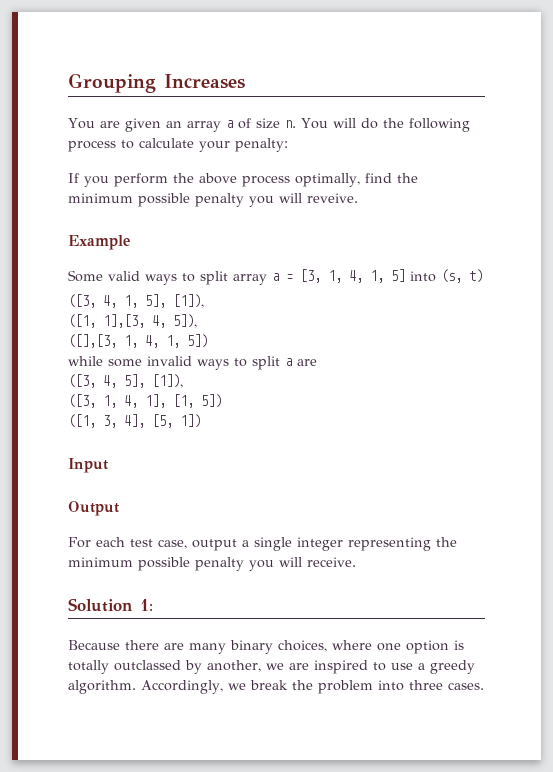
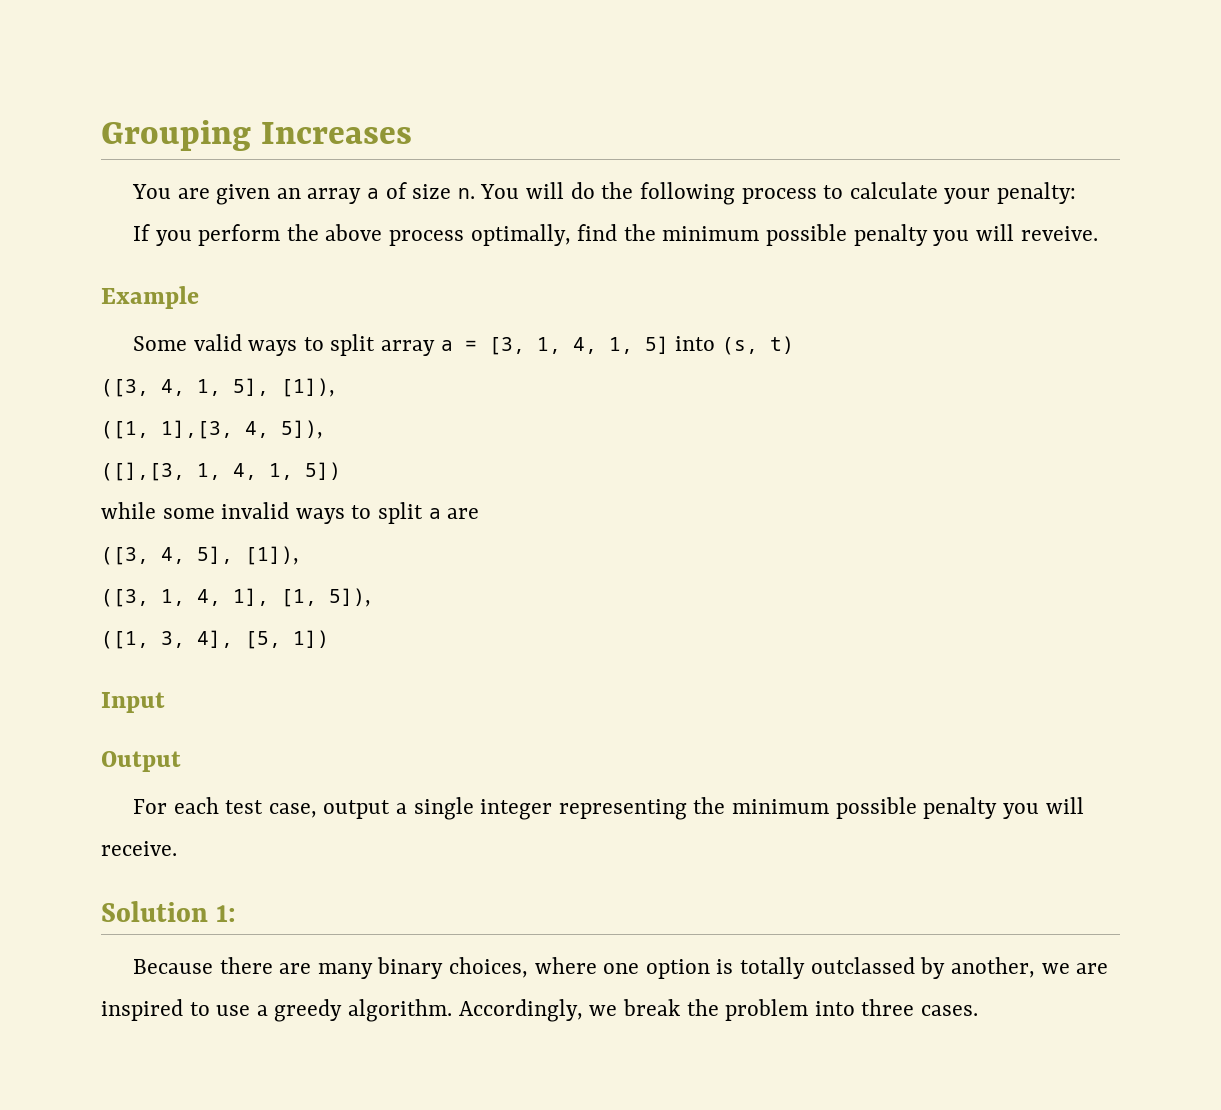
- ([3, 1, 4, 1], [1, 5])
+ ([3, 1, 4, 1], [1, 5]),

